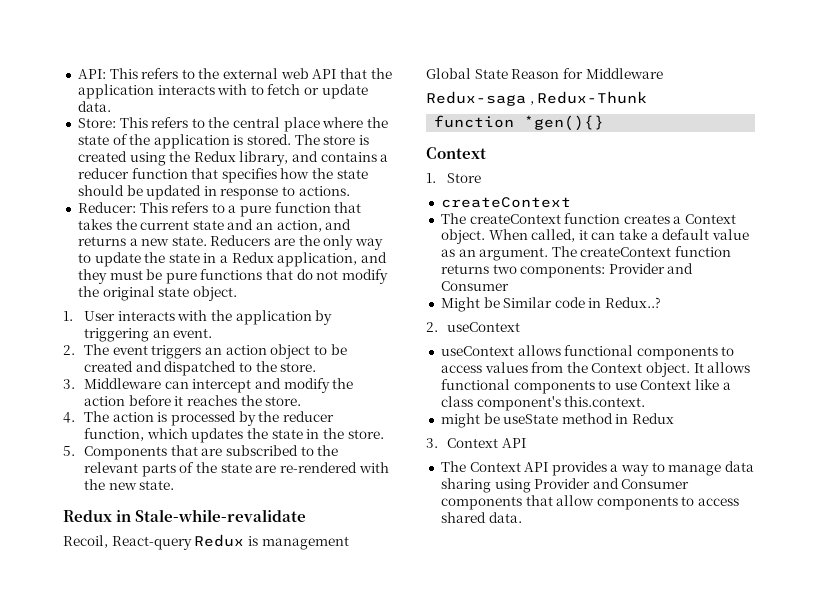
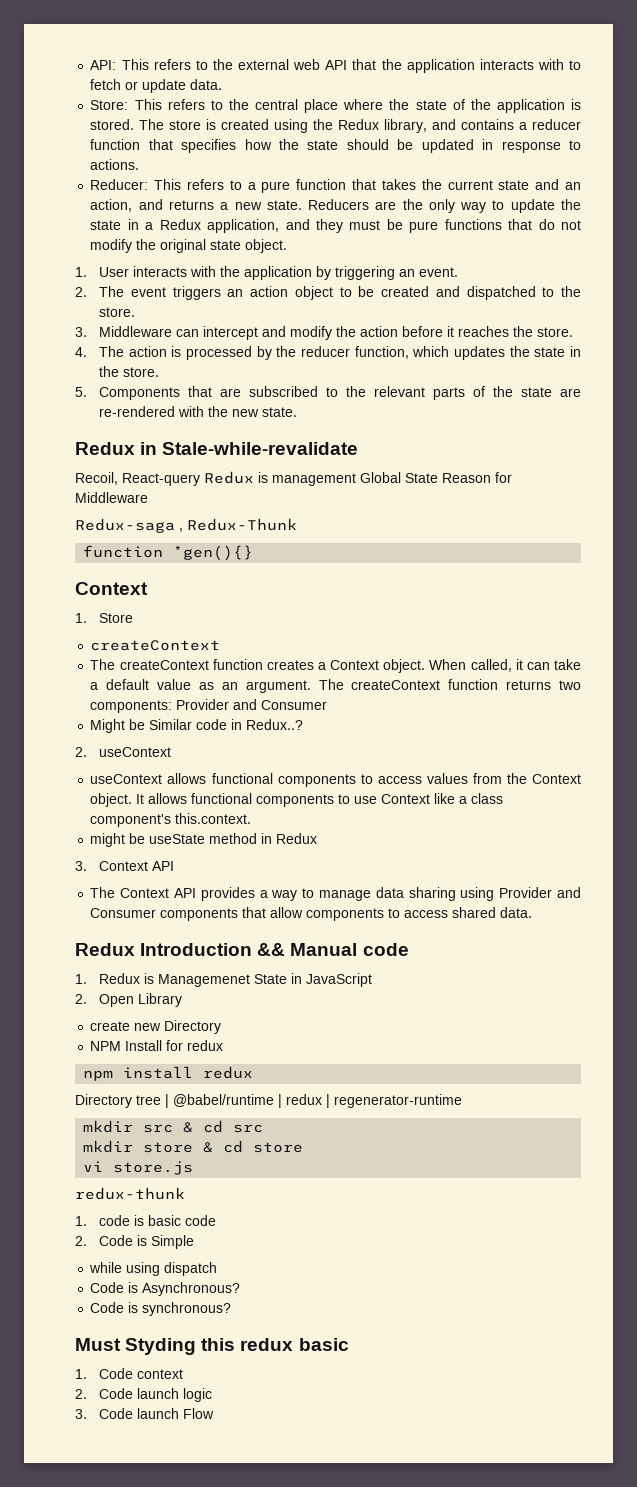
+ Redux Introduction && Manual code
+ 1. Redux is Managemenet State in JavaScript
+ 2. Open Library
+ create new Directory
+ NPM Install for redux
+ npm install redux
+ Directory tree | @babel/runtime | redux | regenerator-runtime
+ mkdir src & cd src
+ mkdir store & cd store
+ vi store.js
+ redux-thunk
+ 1. code is basic code
+ 2. Code is Simple
+ while using dispatch
+ Code is Asynchronous?
+ Code is synchronous?
+ Must Styding this redux basic
+ 1. Code context
+ 2. Code launch logic
+ 3. Code launch Flow

